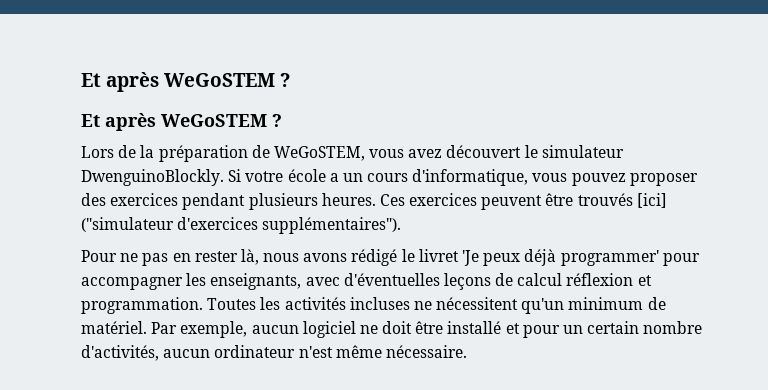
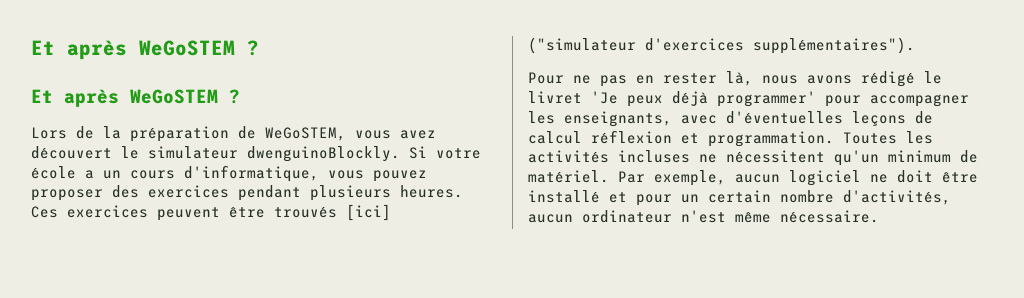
- Lors de la préparation de WeGoSTEM, vous avez découvert le simulateur DwenguinoBlockly.
+ Lors de la préparation de WeGoSTEM, vous avez découvert le simulateur dwenguinoBlockly.

